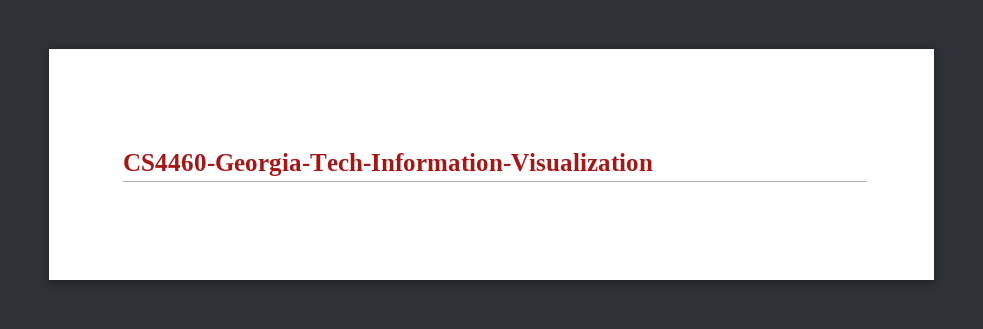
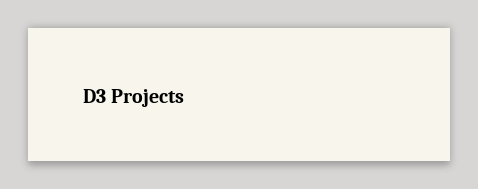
- CS4460-Georgia-Tech-Information-Visualization
+ D3 Projects

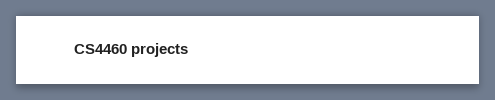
- D3 Projects
+ CS4460 projects

